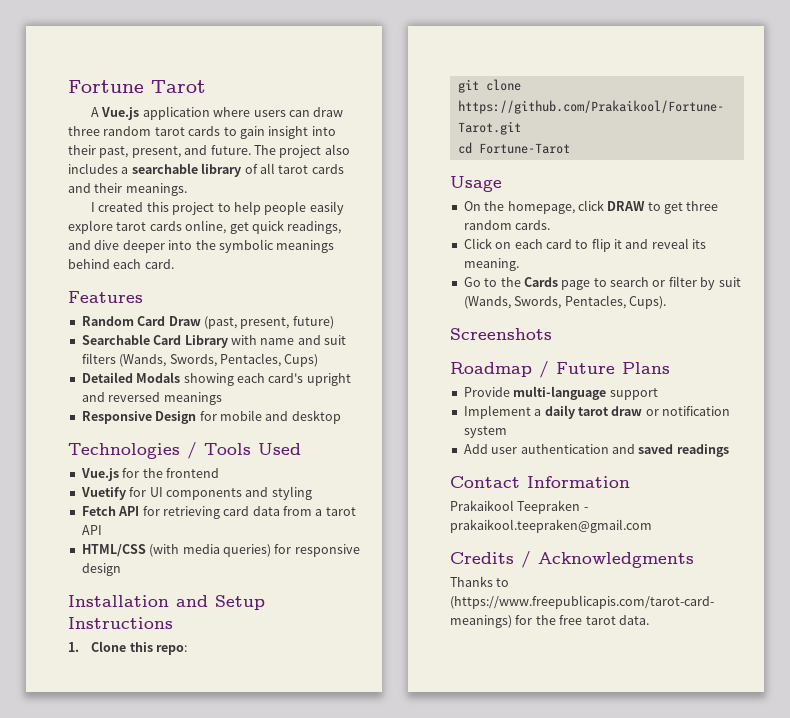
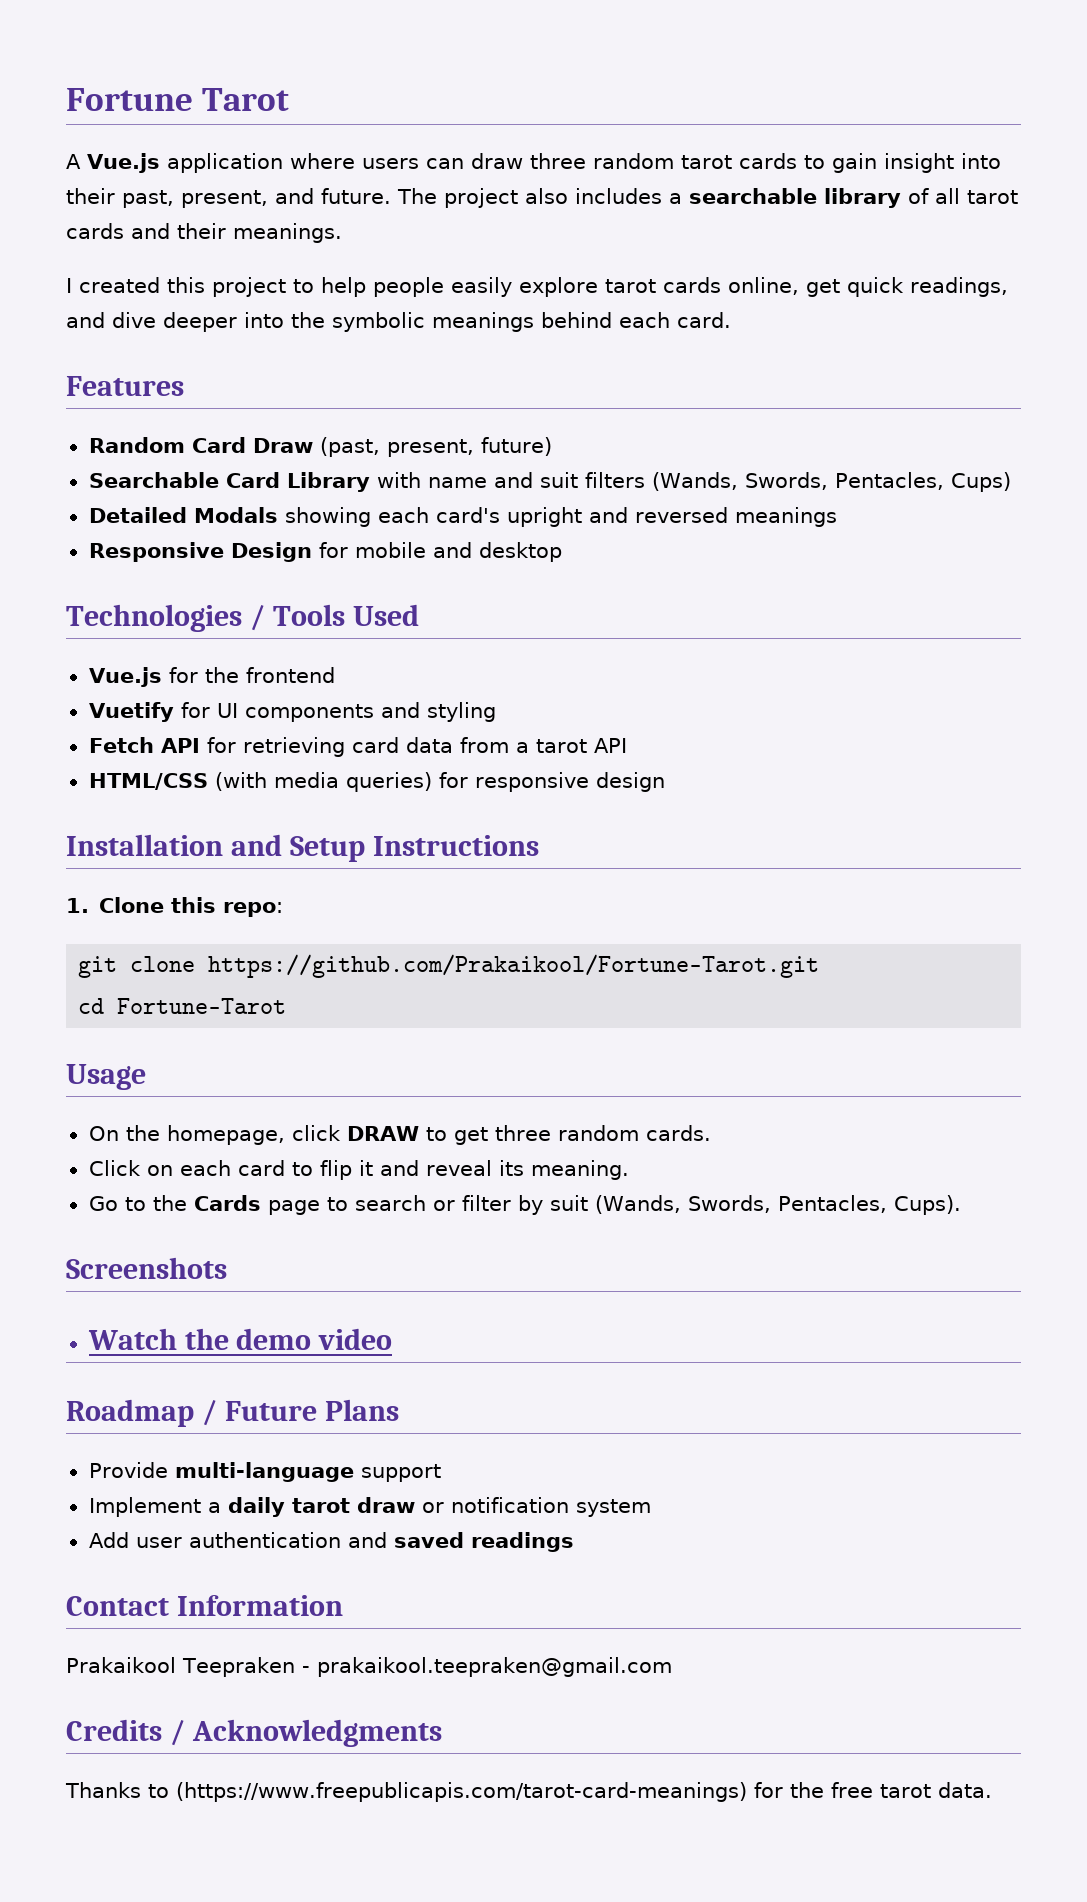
+ Watch the demo video

